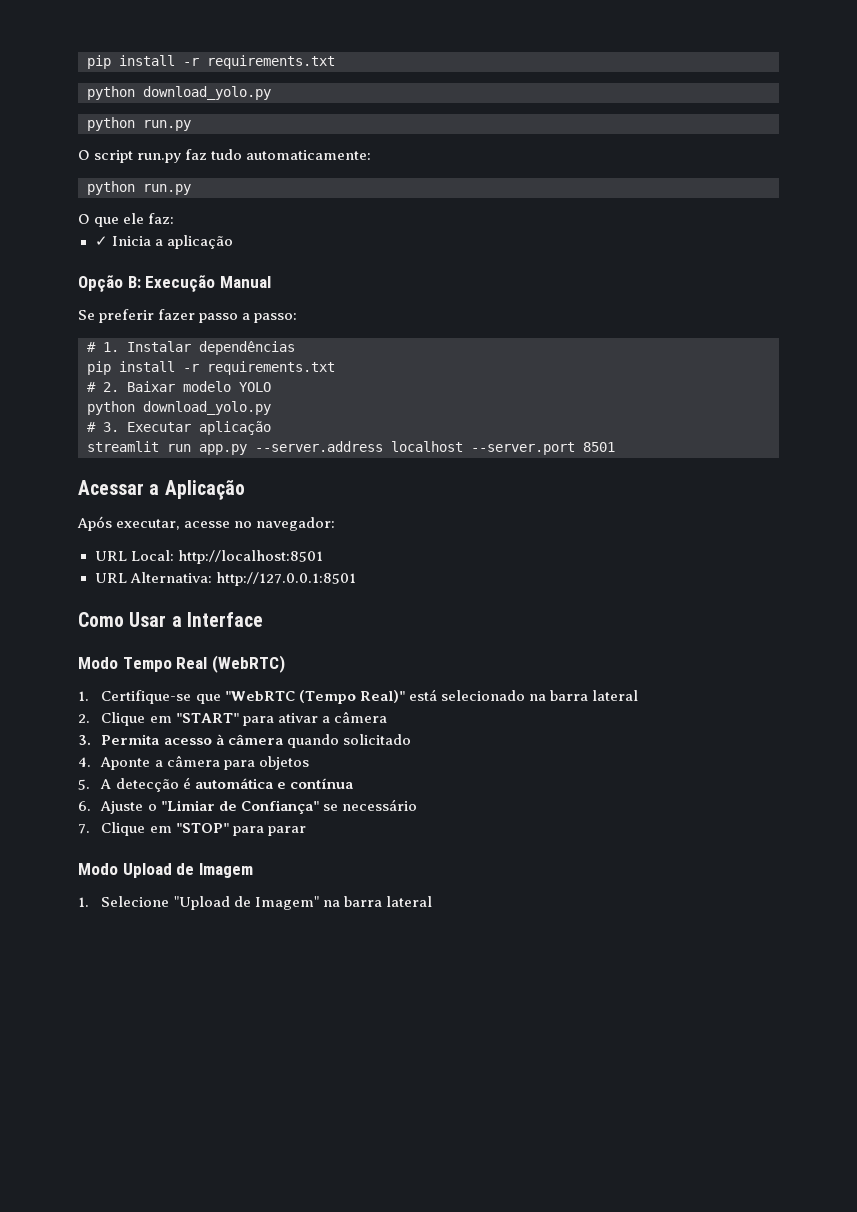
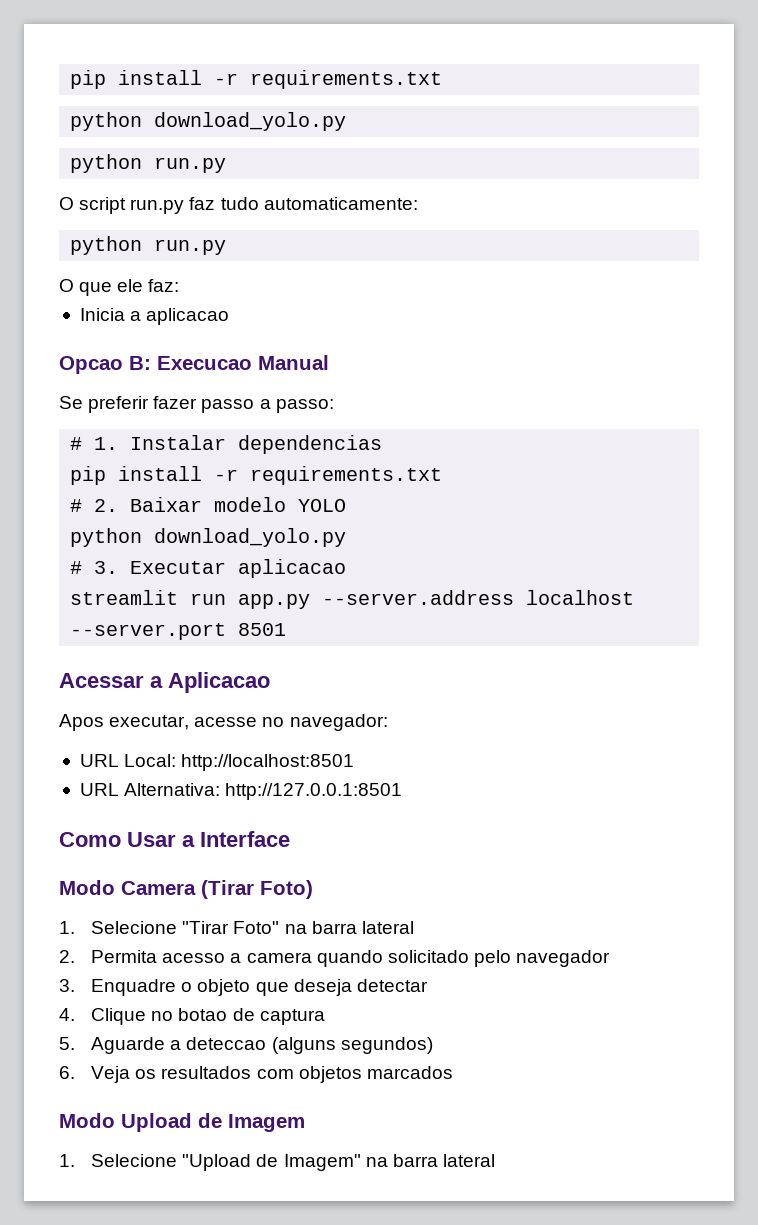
- ✓ Inicia a aplicação
- Opção B: Execução Manual
+ Inicia a aplicacao
+ Opcao B: Execucao Manual
- # 1. Instalar dependências
+ # 1. Instalar dependencias
- # 3. Executar aplicação
+ # 3. Executar aplicacao
- Acessar a Aplicação
- Após executar, acesse no navegador:
+ Acessar a Aplicacao
+ Apos executar, acesse no navegador:
- Modo Tempo Real (WebRTC)
- 1. Certifique-se que "WebRTC (Tempo Real)" está selecionado na barra lateral
- 2. Clique em "START" para ativar a câmera
- 3. Permita acesso à câmera quando solicitado
- 4. Aponte a câmera para objetos
- 5. A detecção é automática e contínua
- 6. Ajuste o "Limiar de Confiança" se necessário
- 7. Clique em "STOP" para parar
+ Modo Camera (Tirar Foto)
+ 1. Selecione "Tirar Foto" na barra lateral
+ 2. Permita acesso a camera quando solicitado pelo navegador
+ 3. Enquadre o objeto que deseja detectar
+ 4. Clique no botao de captura
+ 5. Aguarde a deteccao (alguns segundos)
+ 6. Veja os resultados com objetos marcados

